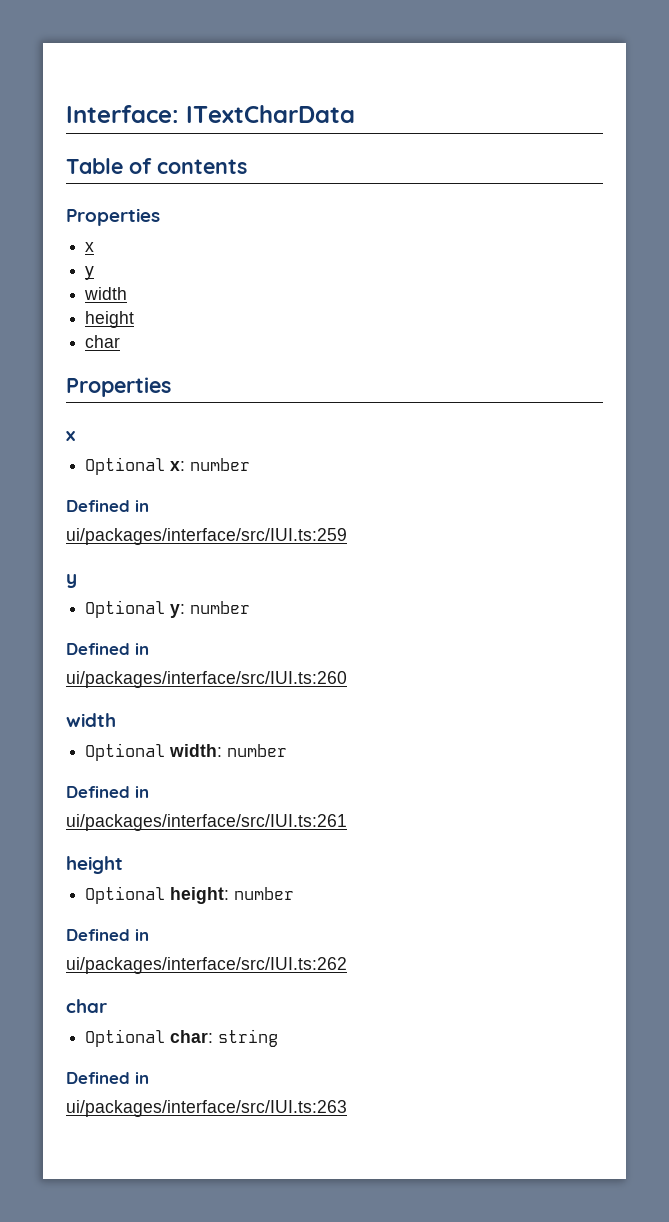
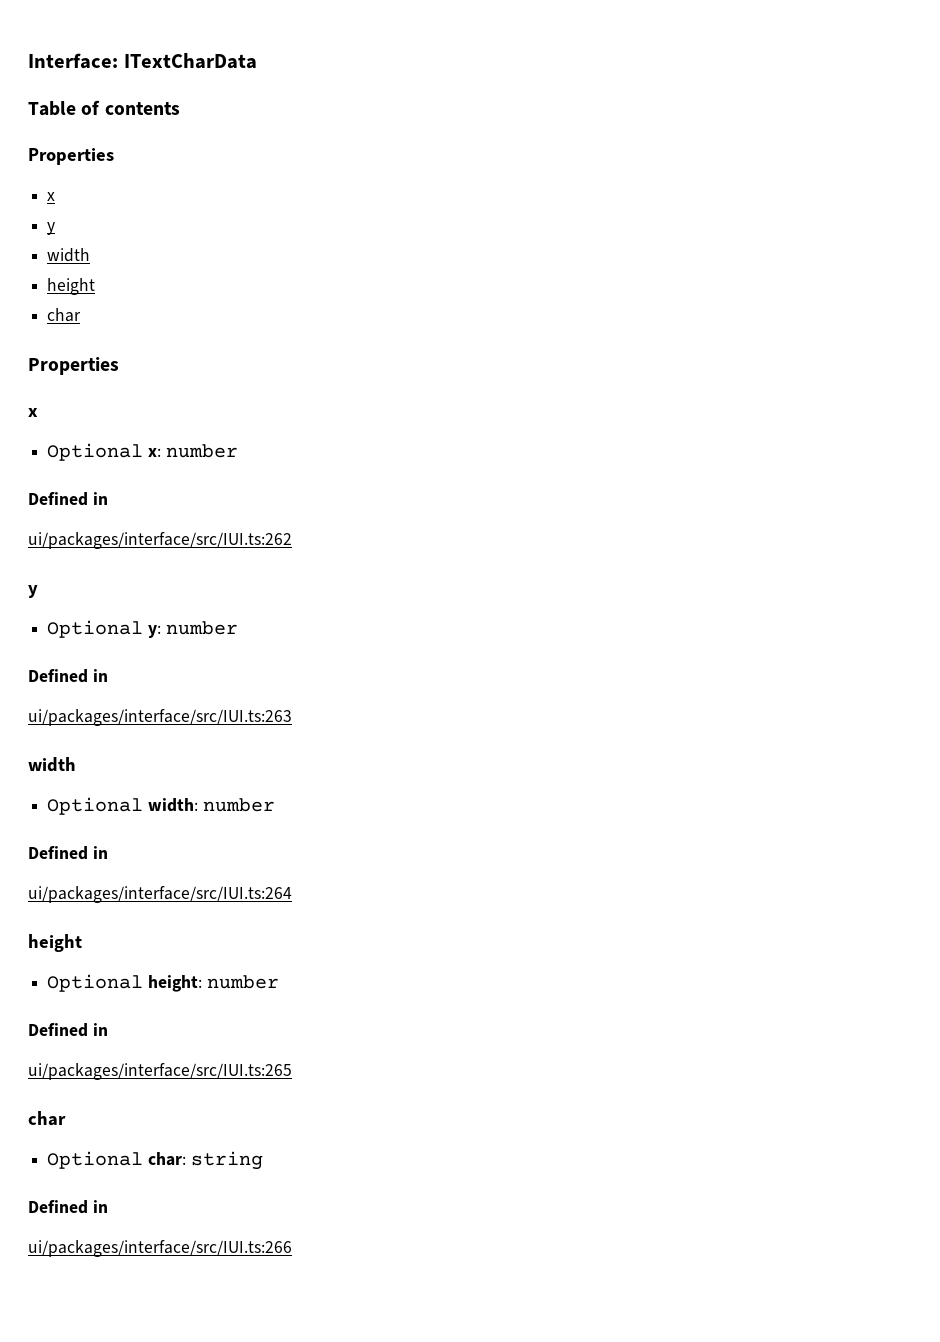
- ui/packages/interface/src/IUI.ts:259
+ ui/packages/interface/src/IUI.ts:262
- ui/packages/interface/src/IUI.ts:260
+ ui/packages/interface/src/IUI.ts:263
- ui/packages/interface/src/IUI.ts:261
+ ui/packages/interface/src/IUI.ts:264
- ui/packages/interface/src/IUI.ts:262
+ ui/packages/interface/src/IUI.ts:265
- ui/packages/interface/src/IUI.ts:263
+ ui/packages/interface/src/IUI.ts:266

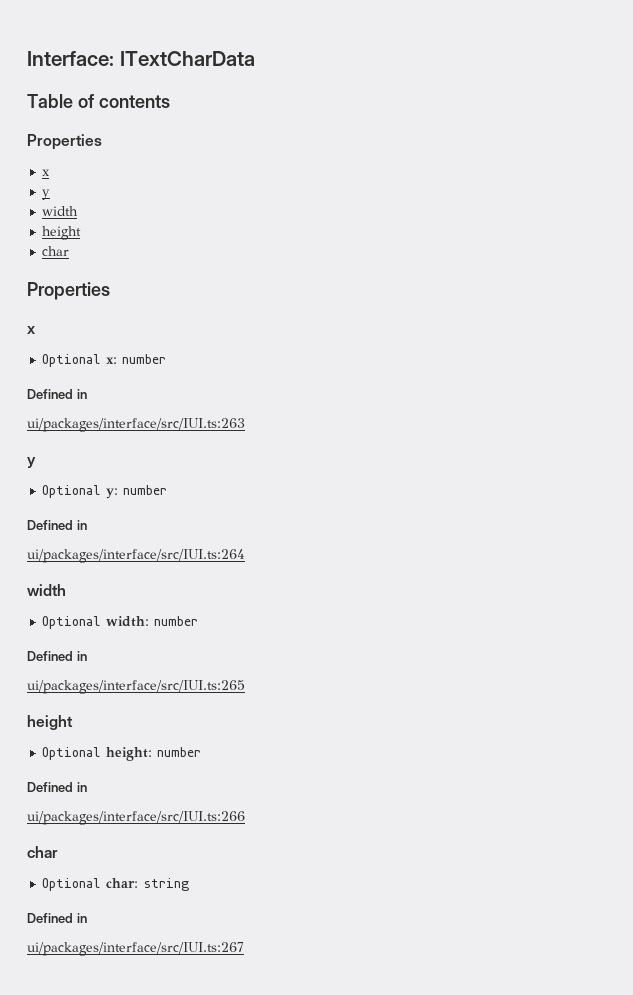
- ui/packages/interface/src/IUI.ts:262
+ ui/packages/interface/src/IUI.ts:263
- ui/packages/interface/src/IUI.ts:263
+ ui/packages/interface/src/IUI.ts:264
- ui/packages/interface/src/IUI.ts:264
+ ui/packages/interface/src/IUI.ts:265
- ui/packages/interface/src/IUI.ts:265
+ ui/packages/interface/src/IUI.ts:266
- ui/packages/interface/src/IUI.ts:266
+ ui/packages/interface/src/IUI.ts:267

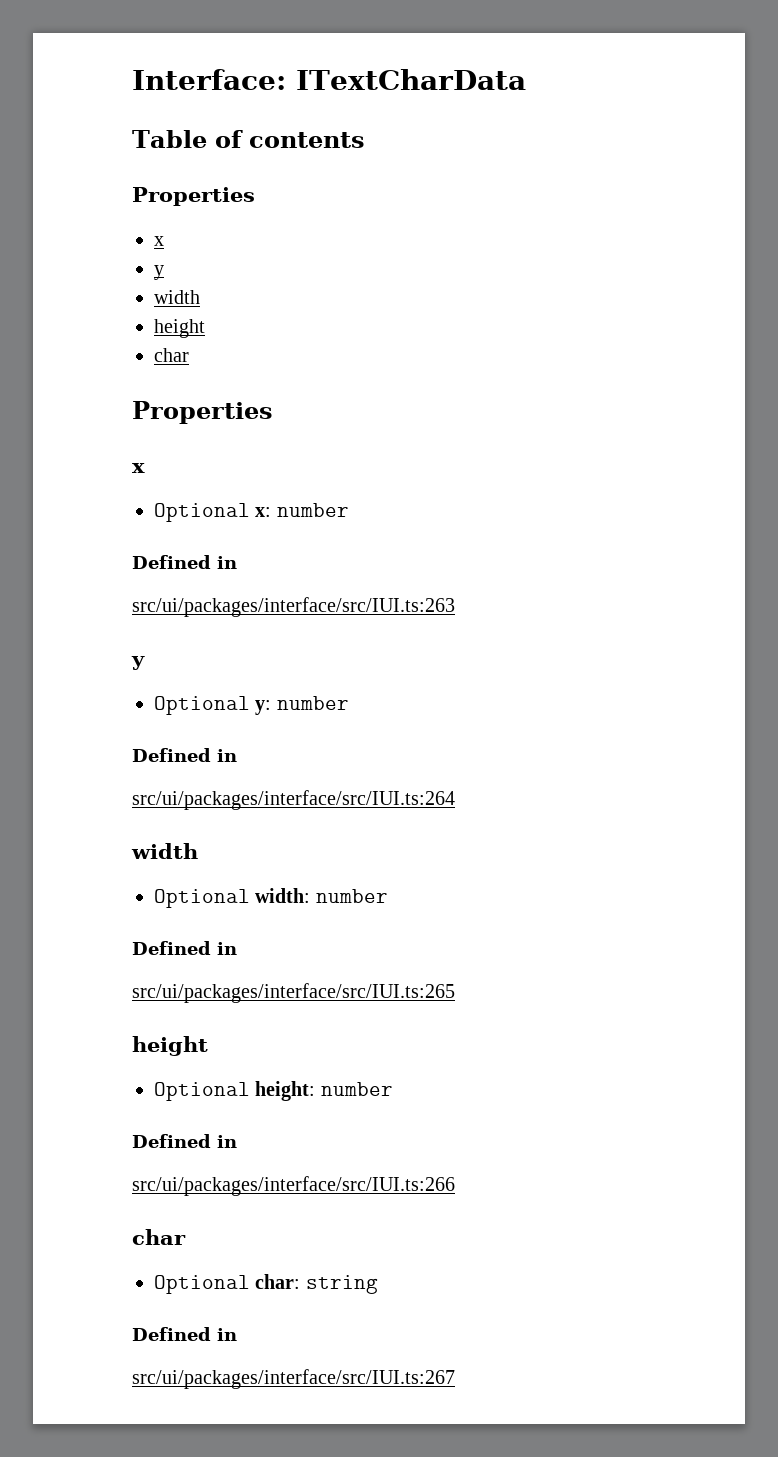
- ui/packages/interface/src/IUI.ts:263
+ src/ui/packages/interface/src/IUI.ts:263
- ui/packages/interface/src/IUI.ts:264
+ src/ui/packages/interface/src/IUI.ts:264
- ui/packages/interface/src/IUI.ts:265
+ src/ui/packages/interface/src/IUI.ts:265
- ui/packages/interface/src/IUI.ts:266
+ src/ui/packages/interface/src/IUI.ts:266
- ui/packages/interface/src/IUI.ts:267
+ src/ui/packages/interface/src/IUI.ts:267

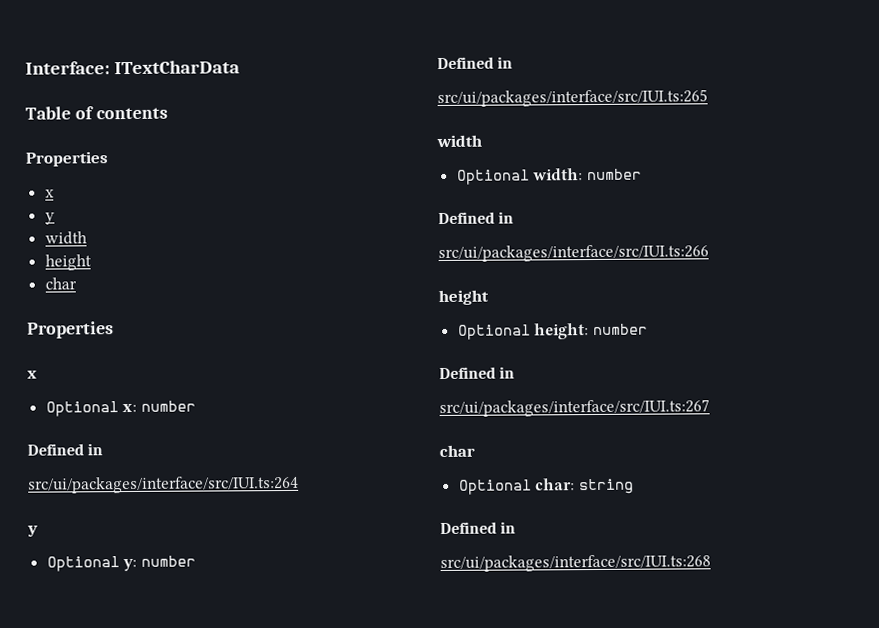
- src/ui/packages/interface/src/IUI.ts:263
+ src/ui/packages/interface/src/IUI.ts:264
- src/ui/packages/interface/src/IUI.ts:264
+ src/ui/packages/interface/src/IUI.ts:265
- src/ui/packages/interface/src/IUI.ts:265
+ src/ui/packages/interface/src/IUI.ts:266
- src/ui/packages/interface/src/IUI.ts:266
+ src/ui/packages/interface/src/IUI.ts:267
- src/ui/packages/interface/src/IUI.ts:267
+ src/ui/packages/interface/src/IUI.ts:268

